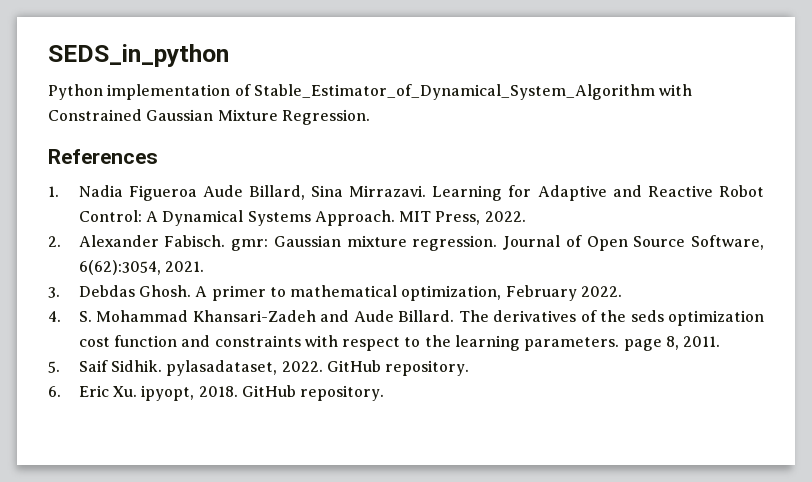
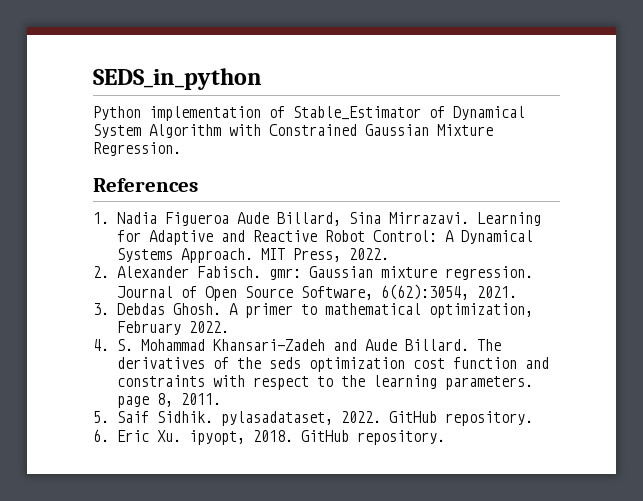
- Python implementation of Stable_Estimator_of_Dynamical_System_Algorithm with Constrained Gaussian Mixture Regression.
+ Python implementation of Stable_Estimator of Dynamical System Algorithm with Constrained Gaussian Mixture Regression.

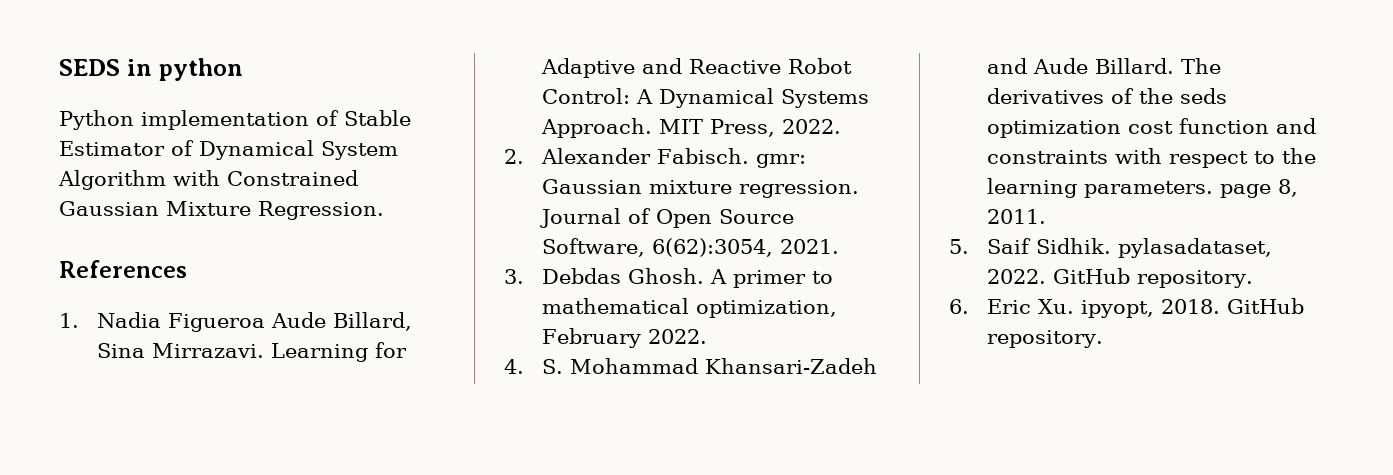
- SEDS_in_python
+ SEDS in python
- Python implementation of Stable_Estimator of Dynamical System Algorithm with Constrained Gaussian Mixture Regression.
+ Python implementation of Stable Estimator of Dynamical System Algorithm with Constrained Gaussian Mixture Regression.

